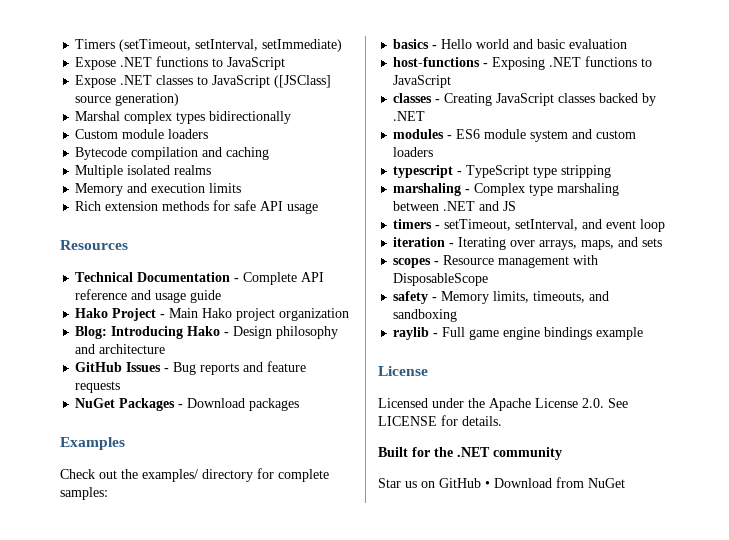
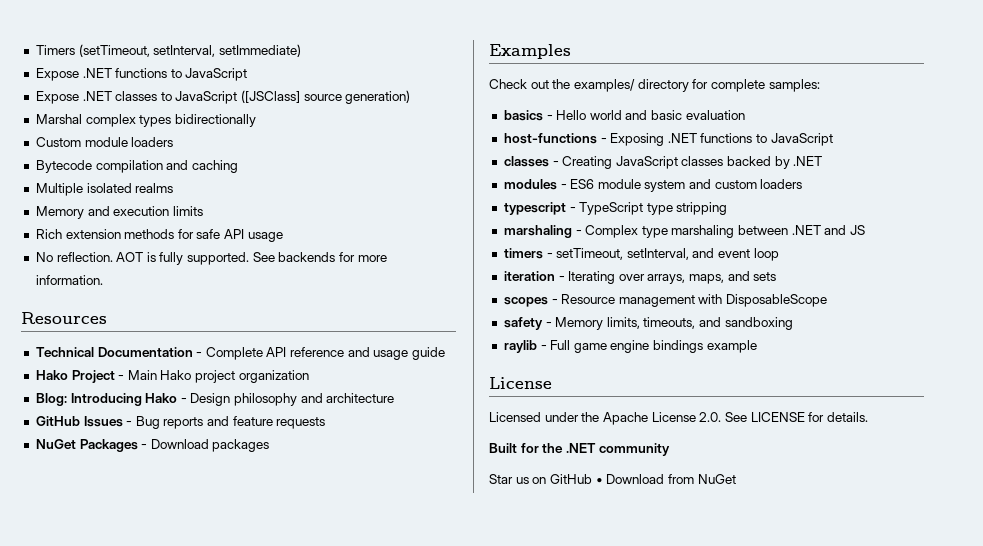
+ No reflection. AOT is fully supported. See backends for more information.

